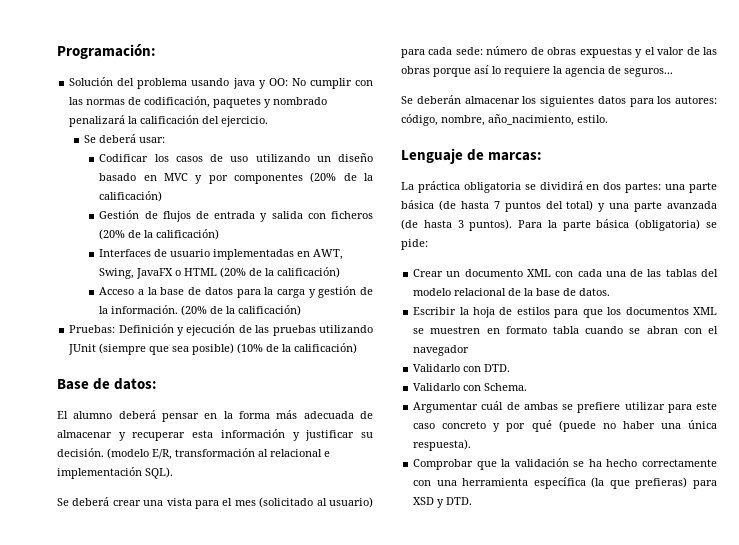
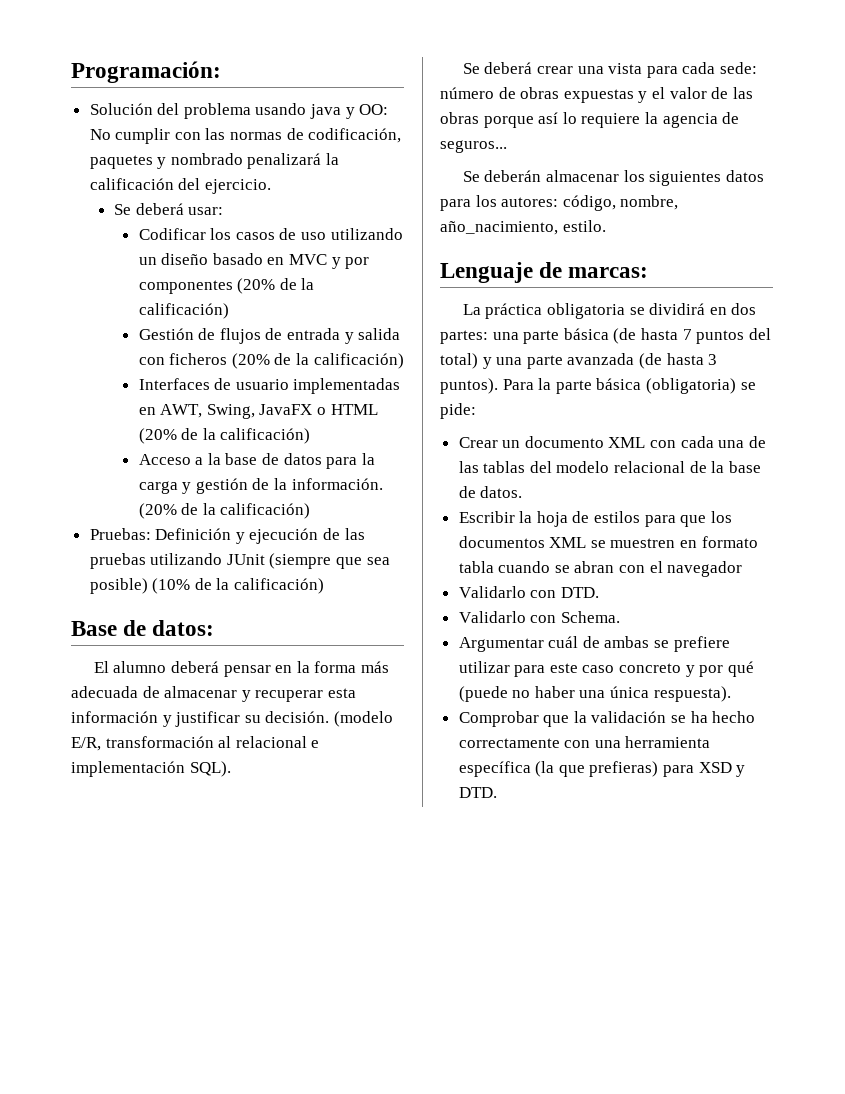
- Se deberá crear una vista para el mes (solicitado al usuario) para cada sede: número de obras expuestas y el valor de las obras porque así lo requiere la agencia de seguros...
+ Se deberá crear una vista para cada sede: número de obras expuestas y el valor de las obras porque así lo requiere la agencia de seguros...

